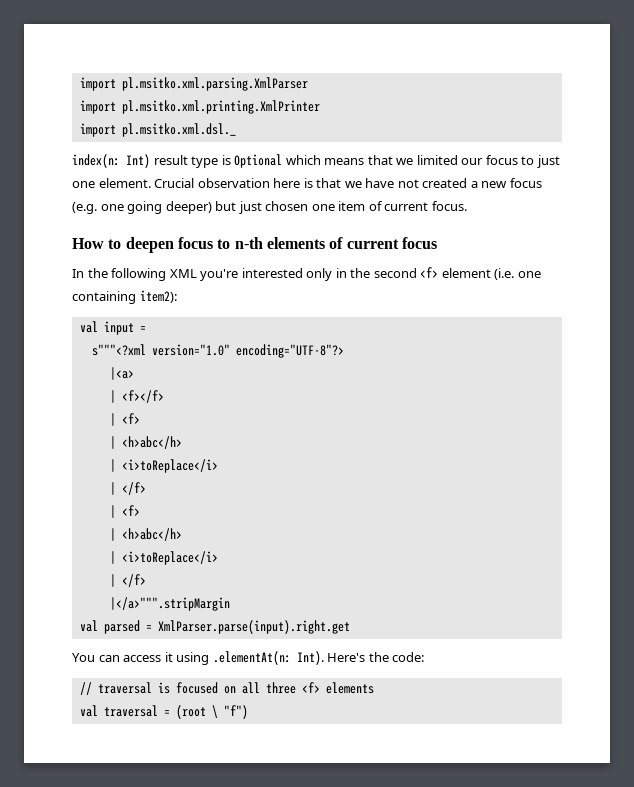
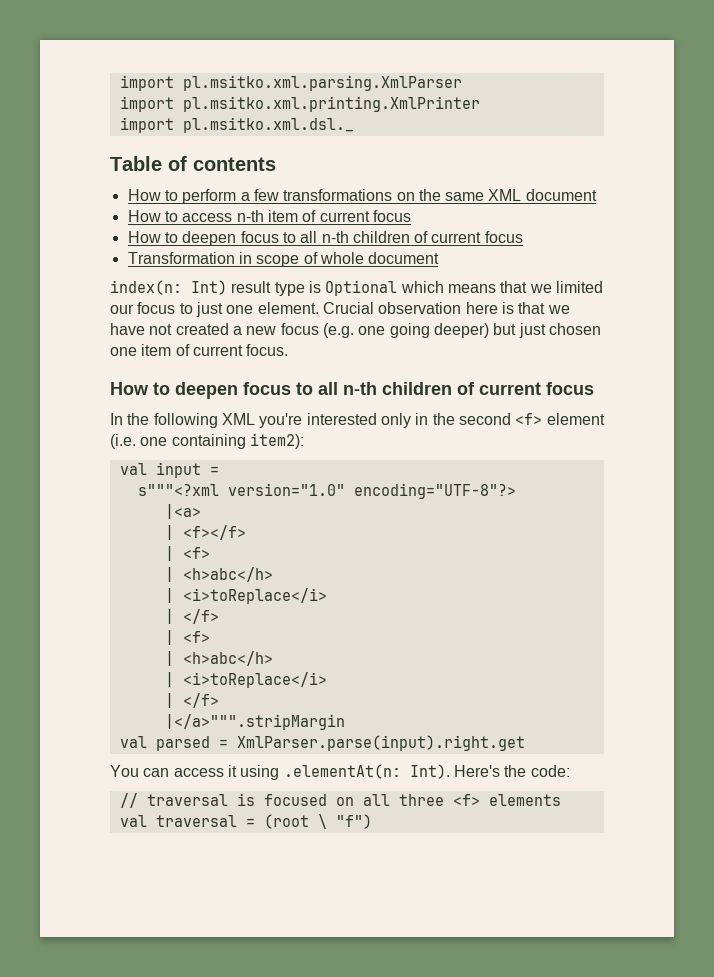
+ Table of contents
+ How to perform a few transformations on the same XML document
+ How to access n-th item of current focus
+ How to deepen focus to all n-th children of current focus
+ Transformation in scope of whole document
  Crucial observation here is that we have not created a new focus (e.g. one going deeper) but just chosen one item of current focus.
- How to deepen focus to n-th elements of current focus
+ How to deepen focus to all n-th children of current focus

